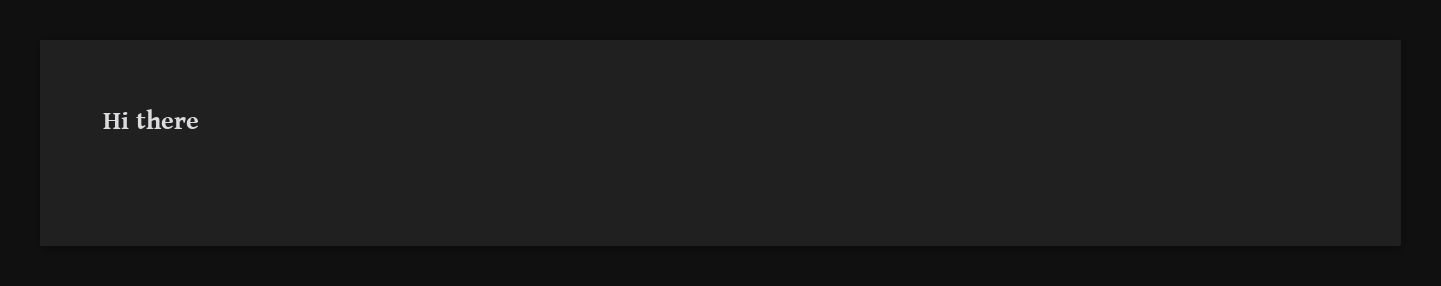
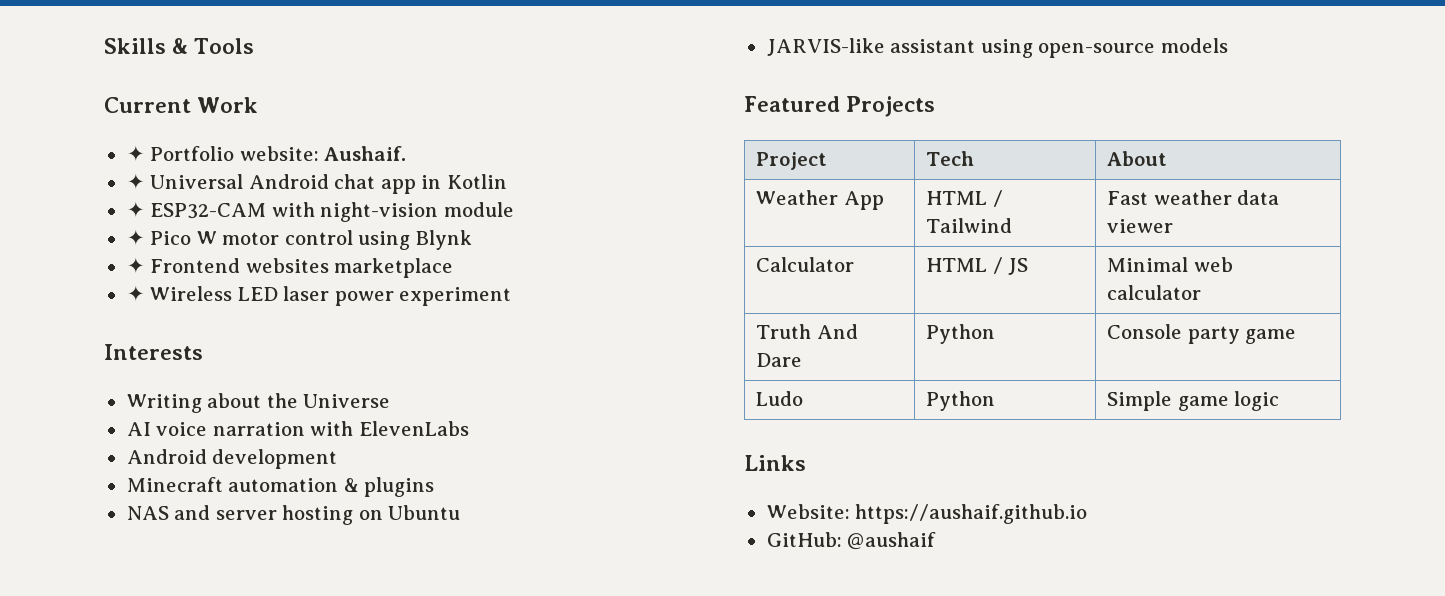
- Hi there
+ Skills & Tools
+ Current Work
+ ✦ Portfolio website: Aushaif.
+ ✦ Universal Android chat app in Kotlin
+ ✦ ESP32-CAM with night-vision module
+ ✦ Pico W motor control using Blynk
+ ✦ Frontend websites marketplace
+ ✦ Wireless LED laser power experiment
+ Interests
+ Writing about the Universe
+ AI voice narration with ElevenLabs
+ Android development
+ Minecraft automation & plugins
+ NAS and server hosting on Ubuntu
+ JARVIS-like assistant using open-source models
+ Featured Projects
+ Project | Tech | About
+ Weather App | HTML / Tailwind | Fast weather data viewer
+ Calculator | HTML / JS | Minimal web calculator
+ Truth And Dare | Python | Console party game
+ Ludo | Python | Simple game logic
+ Links
+ Website: https://aushaif.github.io
+ GitHub: @aushaif

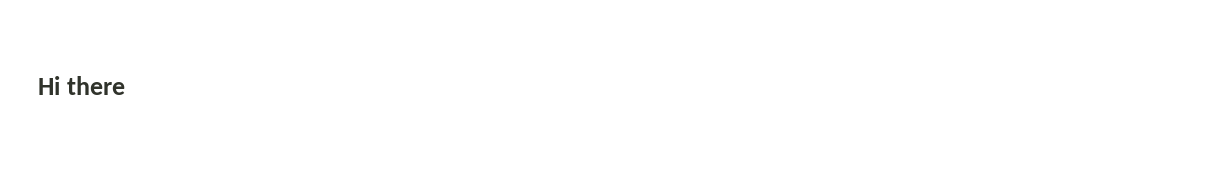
- Skills & Tools
- Current Work
- ✦ Portfolio website: Aushaif.
- ✦ Universal Android chat app in Kotlin
- ✦ ESP32-CAM with night-vision module
- ✦ Pico W motor control using Blynk
- ✦ Frontend websites marketplace
- ✦ Wireless LED laser power experiment
- Interests
- Writing about the Universe
- AI voice narration with ElevenLabs
- Android development
- Minecraft automation & plugins
- NAS and server hosting on Ubuntu
- JARVIS-like assistant using open-source models
- Featured Projects
- Project | Tech | About
- Weather App | HTML / Tailwind | Fast weather data viewer
- Calculator | HTML / JS | Minimal web calculator
- Truth And Dare | Python | Console party game
- Ludo | Python | Simple game logic
- Links
- Website: https://aushaif.github.io
- GitHub: @aushaif
+ Hi there

